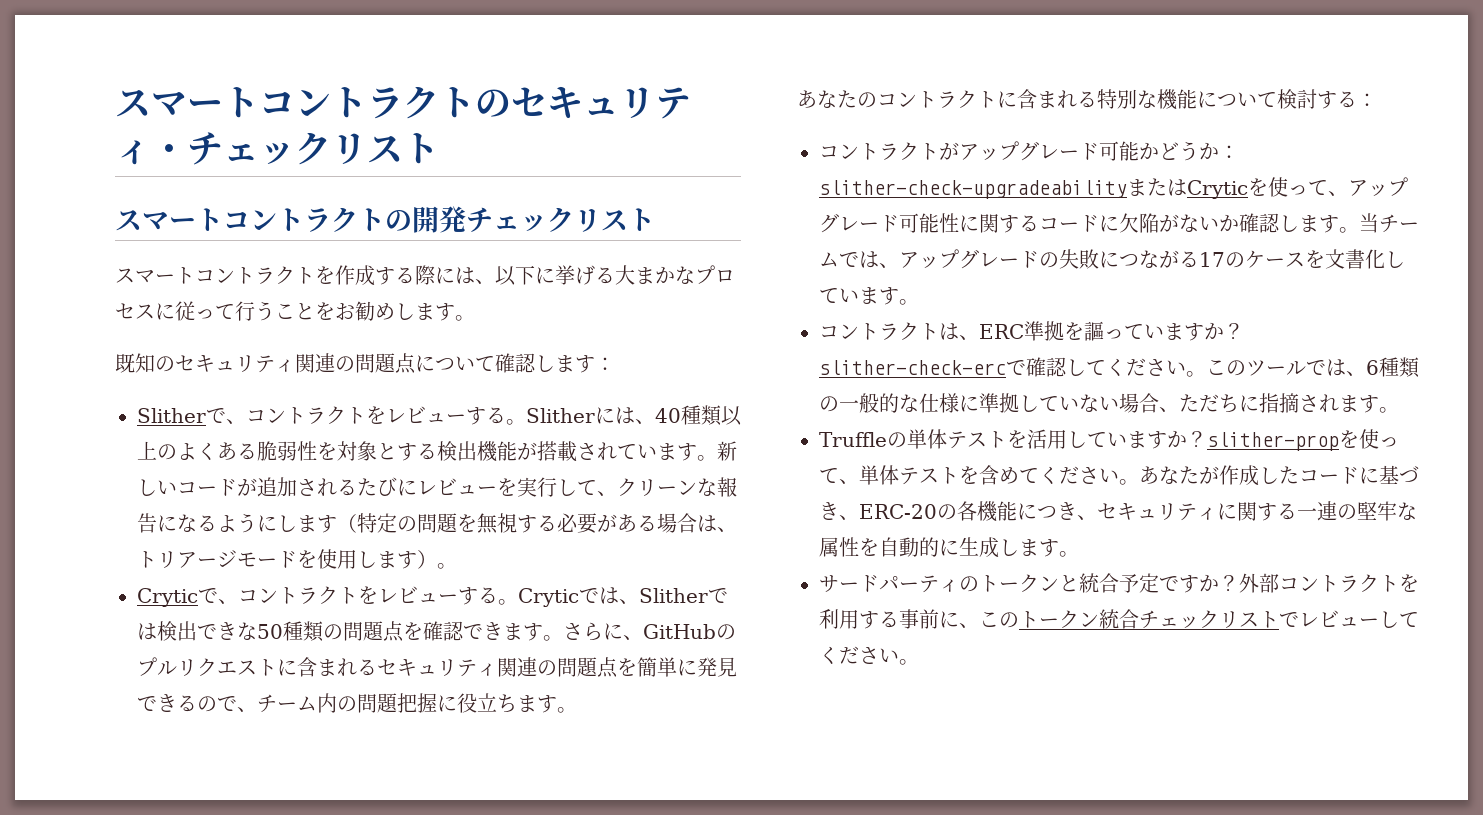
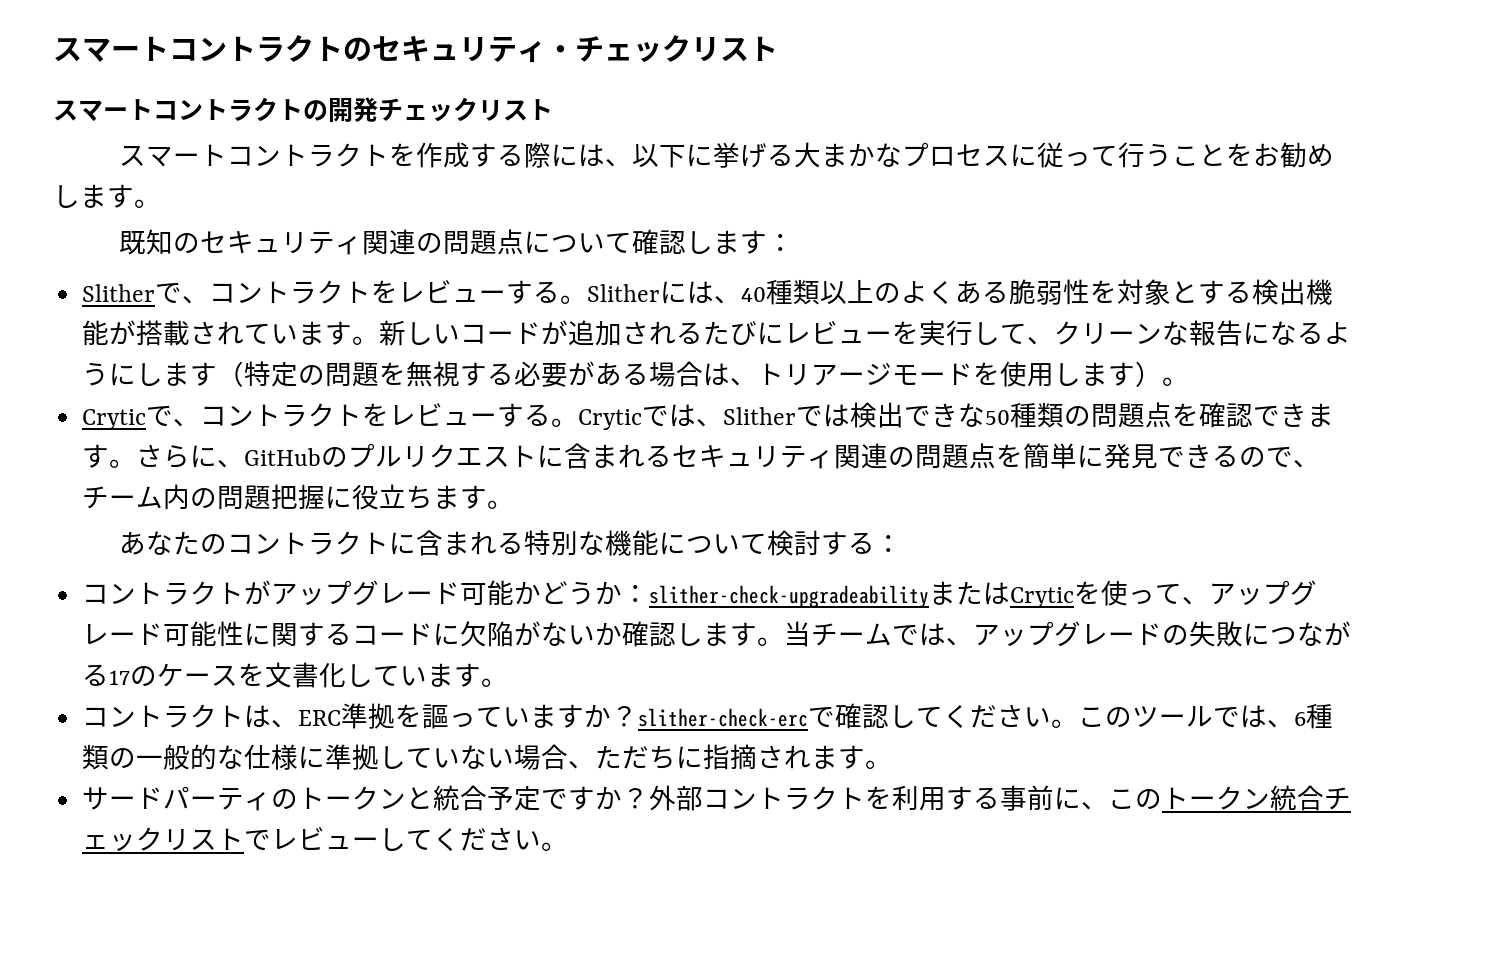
- Truffleの単体テストを活用していますか？slither-propを使って、単体テストを含めてください。あなたが作成したコードに基づき、ERC-20の各機能につき、セキュリティに関する一連の堅牢な属性を自動的に生成します。

